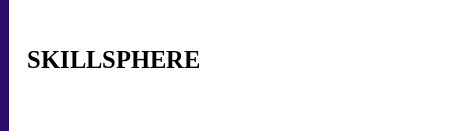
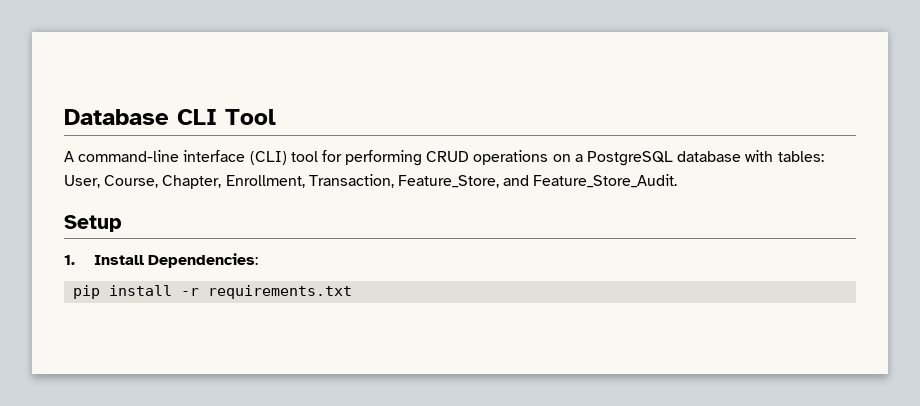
- SKILLSPHERE
+ Database CLI Tool
+ A command-line interface (CLI) tool for performing CRUD operations on a PostgreSQL database with tables: User, Course, Chapter, Enrollment, Transaction, Feature_Store, and Feature_Store_Audit.
+ Setup
+ 1. Install Dependencies:
+ pip install -r requirements.txt

